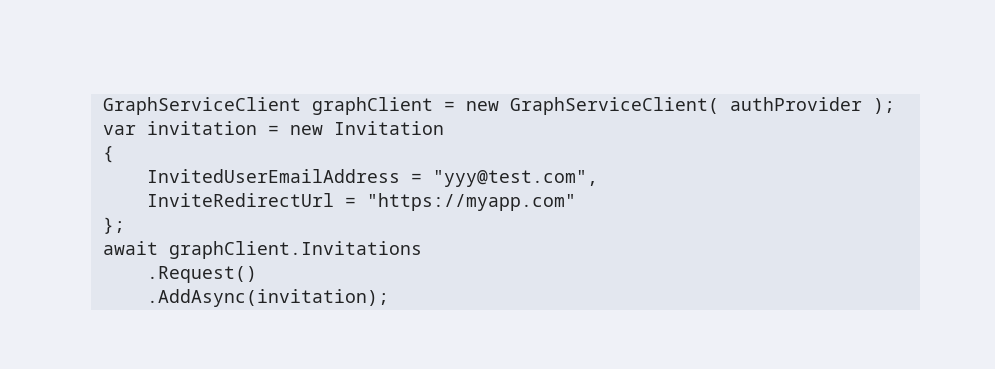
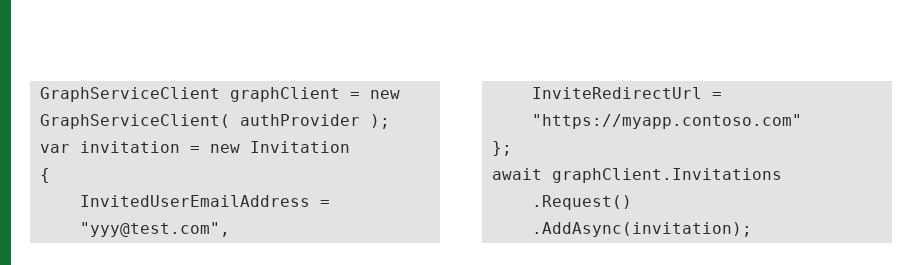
- InviteRedirectUrl = "https://myapp.com"
+ InviteRedirectUrl = "https://myapp.contoso.com"

